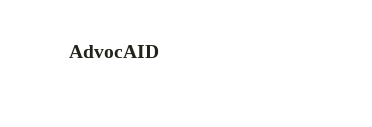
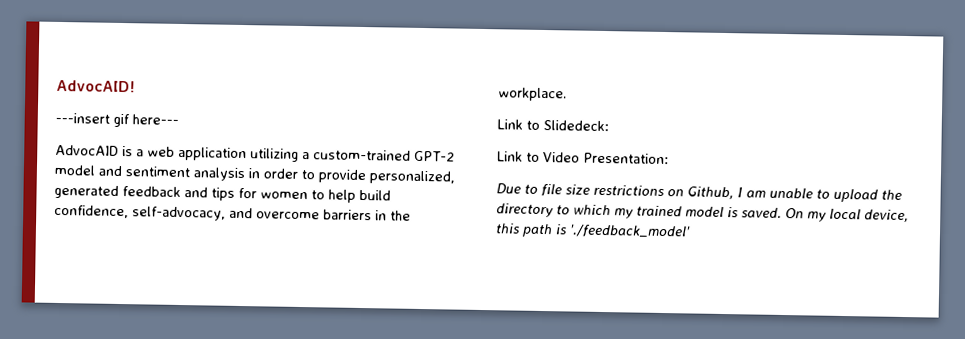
- AdvocAID
+ AdvocAID!
+ ---insert gif here---
+ AdvocAID is a web application utilizing a custom-trained GPT-2 model and sentiment analysis in order to provide personalized, generated feedback and tips for women to help build confidence, self-advocacy, and overcome barriers in the workplace.
+ Link to Slidedeck:
+ Link to Video Presentation:
+ Due to file size restrictions on Github, I am unable to upload the directory to which my trained model is saved. On my local device, this path is './feedback_model'

